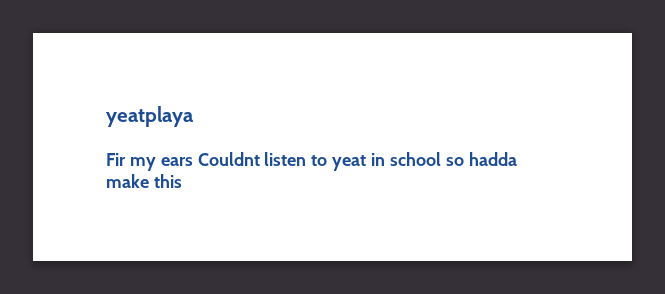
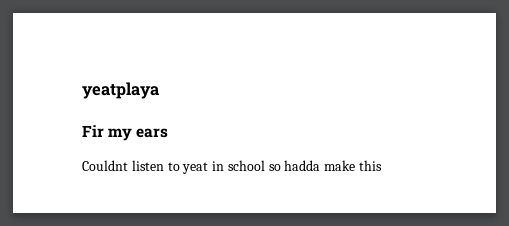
- Fir my ears Couldnt listen to yeat in school so hadda make this
+ Fir my ears
+ Couldnt listen to yeat in school so hadda make this

